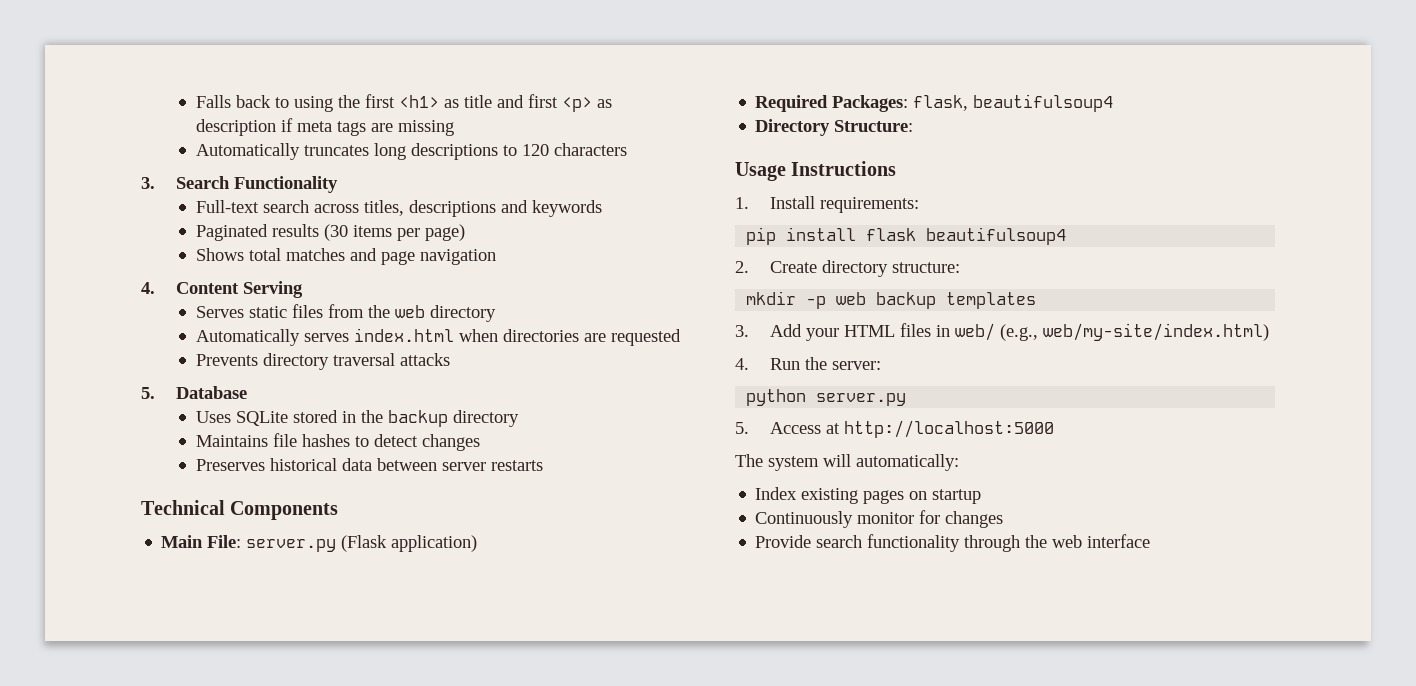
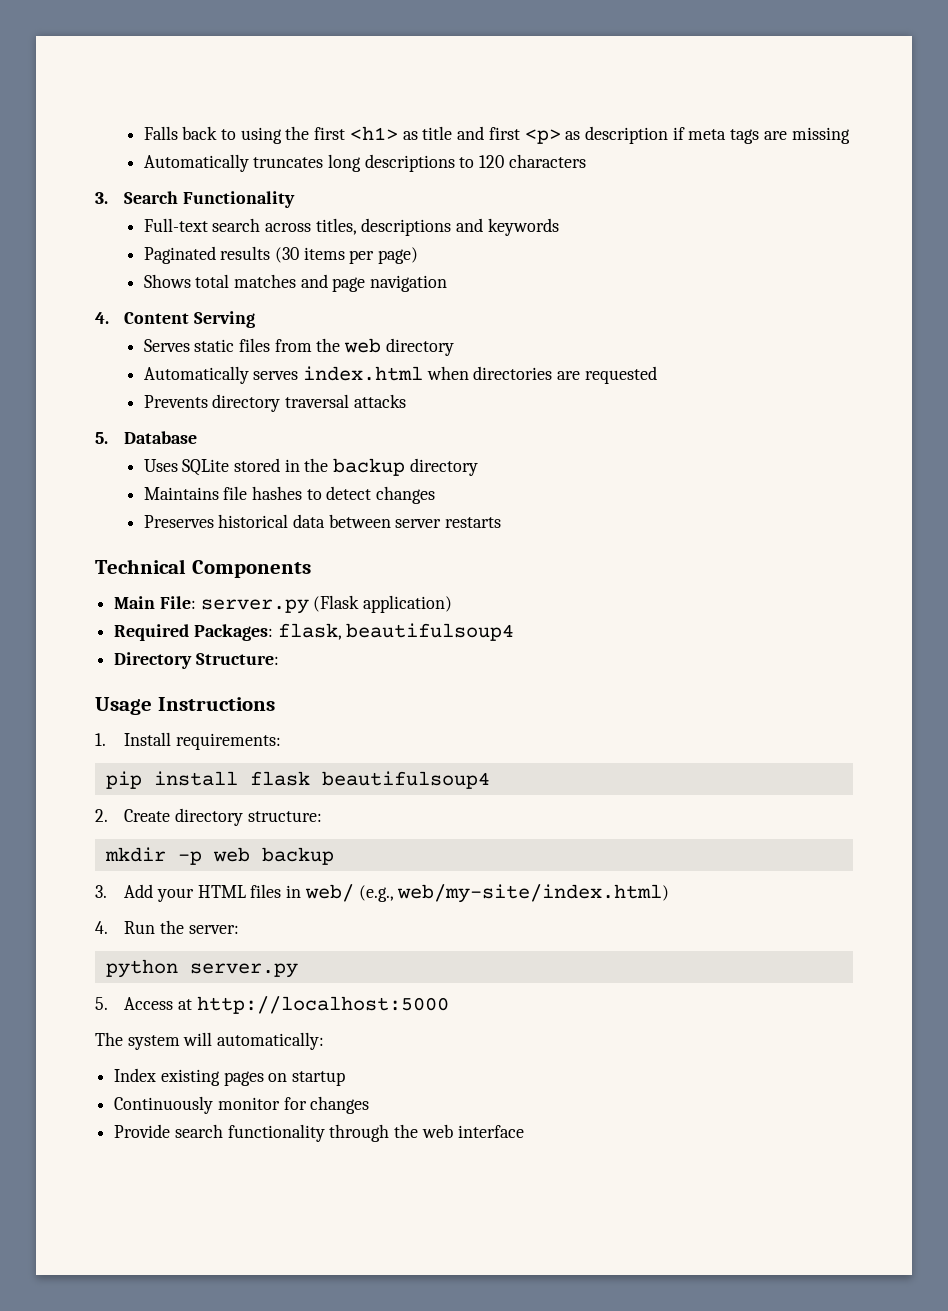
- mkdir -p web backup templates
+ mkdir -p web backup

